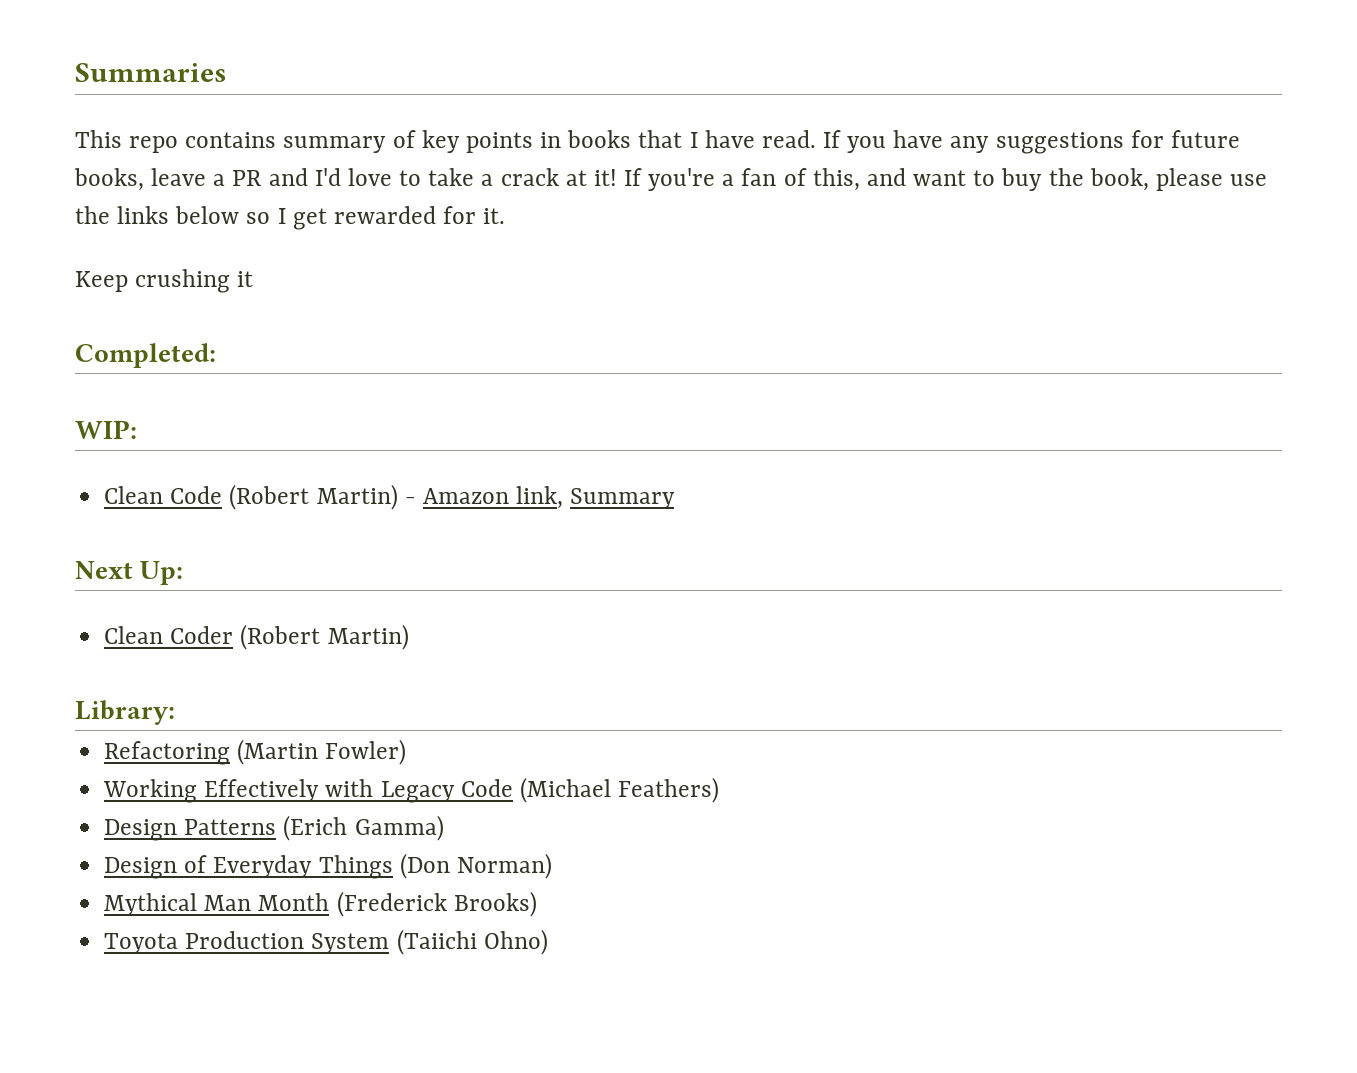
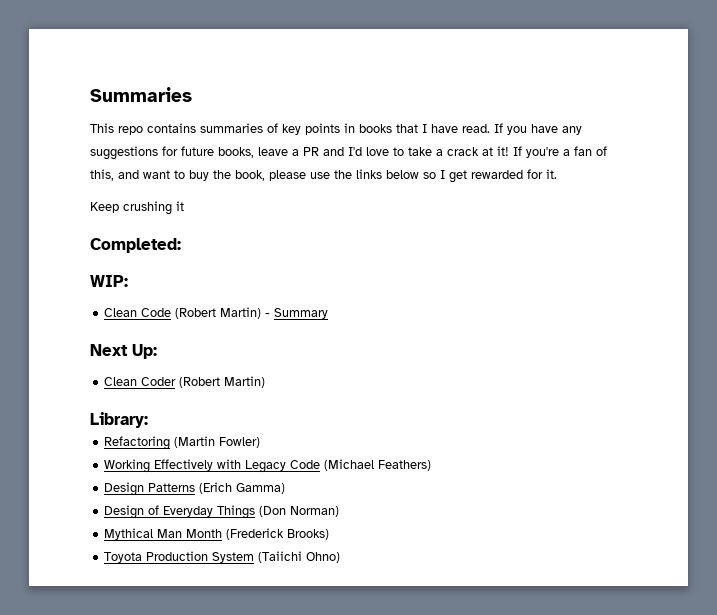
- This repo contains summary of key points in books that I have read.
+ This repo contains summaries of key points in books that I have read.
- Clean Code (Robert Martin) - Amazon link, Summary
+ Clean Code (Robert Martin) - Summary

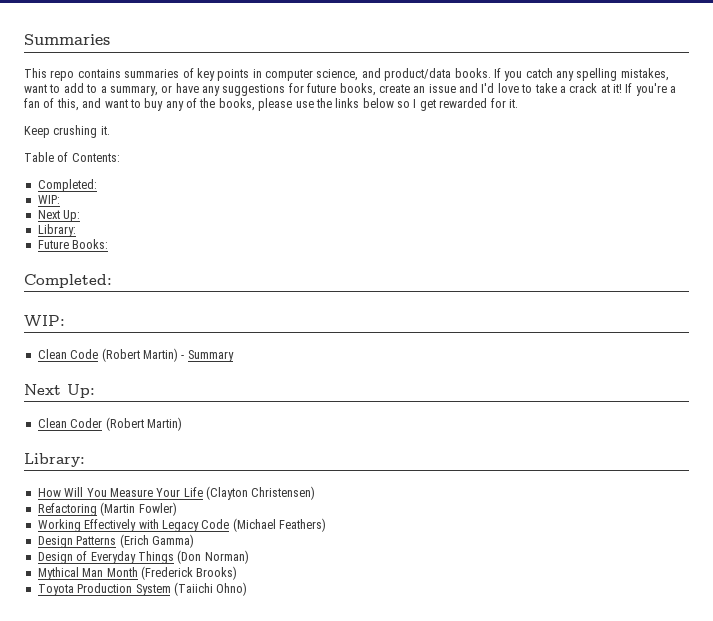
- This repo contains summaries of key points in books that I have read. If you have any suggestions for future books, leave a PR and I'd love to take a crack at it!
+ This repo contains summaries of key points in computer science, and product/data books. If you catch any spelling mistakes, want to add to a summary, or have any suggestions for future books, create an issue and I'd love to take a crack at it!
- If you're a fan of this, and want to buy the book, please use the links below so I get rewarded for it.
+ If you're a fan of this, and want to buy any of the books, please use the links below so I get rewarded for it.
- Keep crushing it
+ Keep crushing it.
+ Table of Contents:
+ Completed:
+ WIP:
+ Next Up:
+ Library:
+ Future Books:
+ How Will You Measure Your Life (Clayton Christensen)

